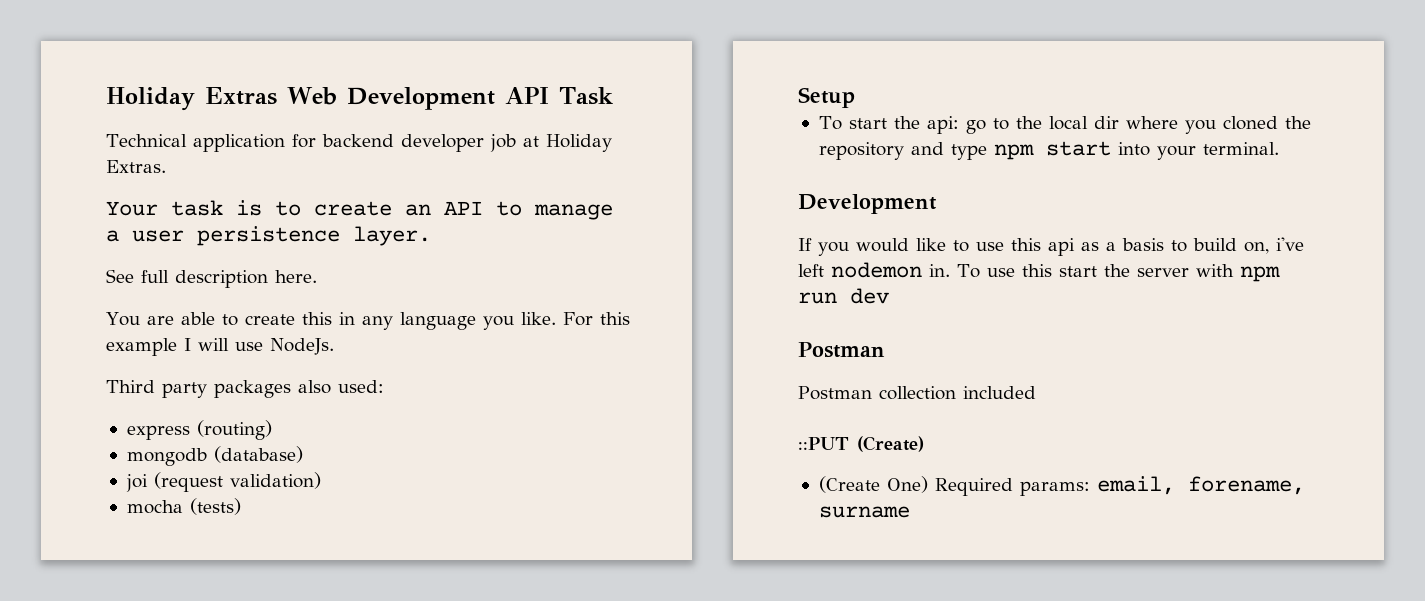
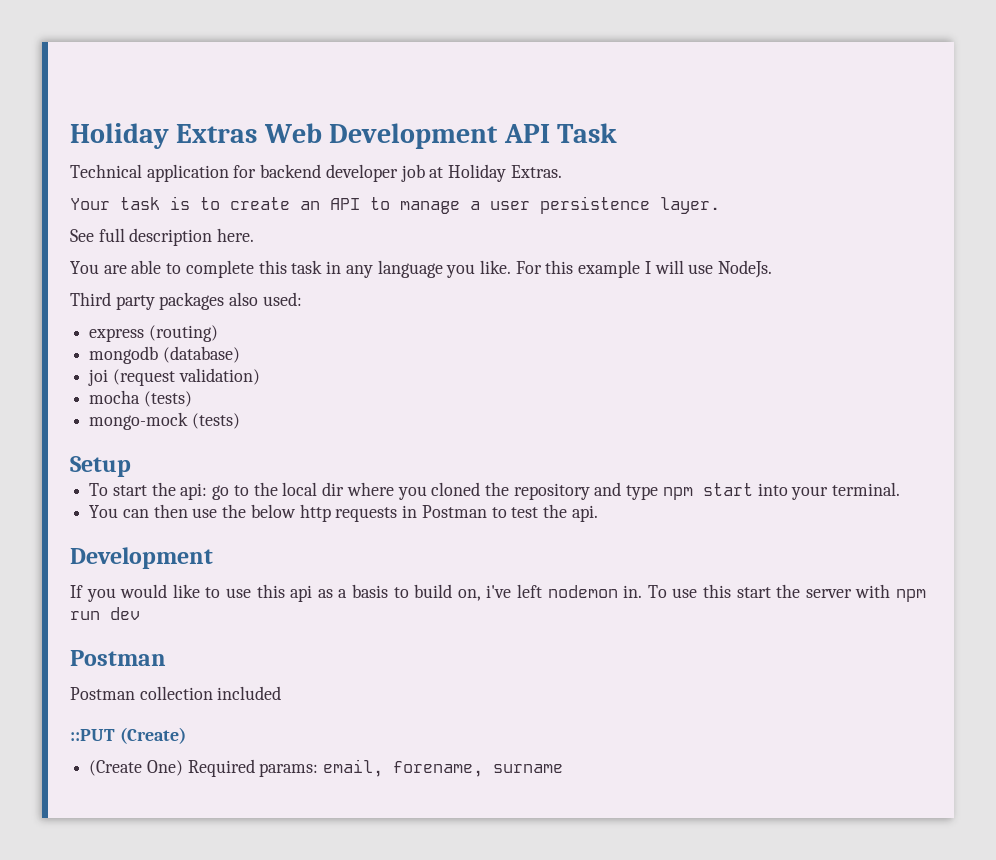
- You are able to create this in any language you like.
+ You are able to complete this task in any language you like.
+ mongo-mock (tests)
+ You can then use the below http requests in Postman to test the api.

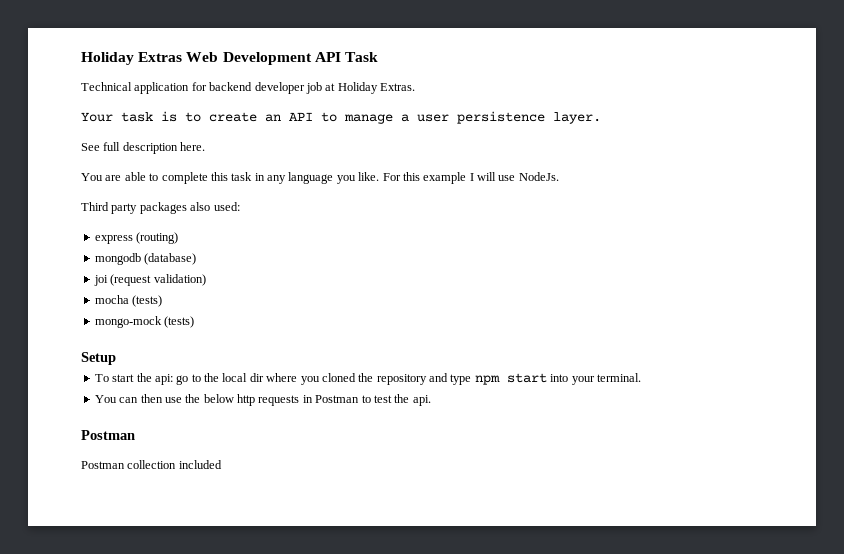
  You can then use the below http requests in Postman to test the api.
- Development
- If you would like to use this api as a basis to build on, i've left nodemon in. To use this start the server with npm run dev
  Postman
  Postman collection included
- ::PUT (Create)
- (Create One) Required params: email, forename, surname

